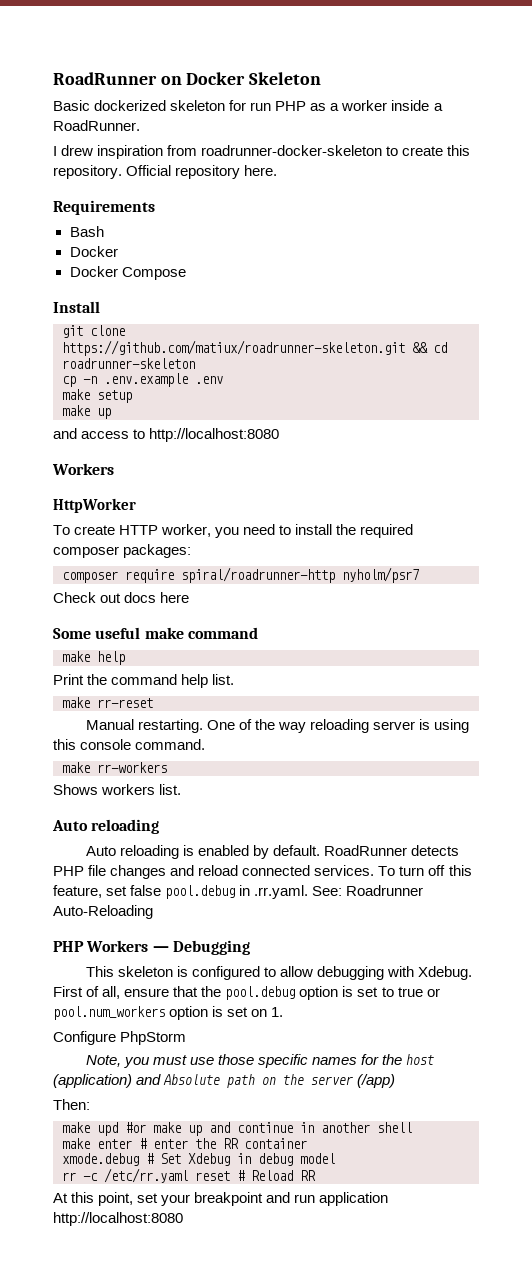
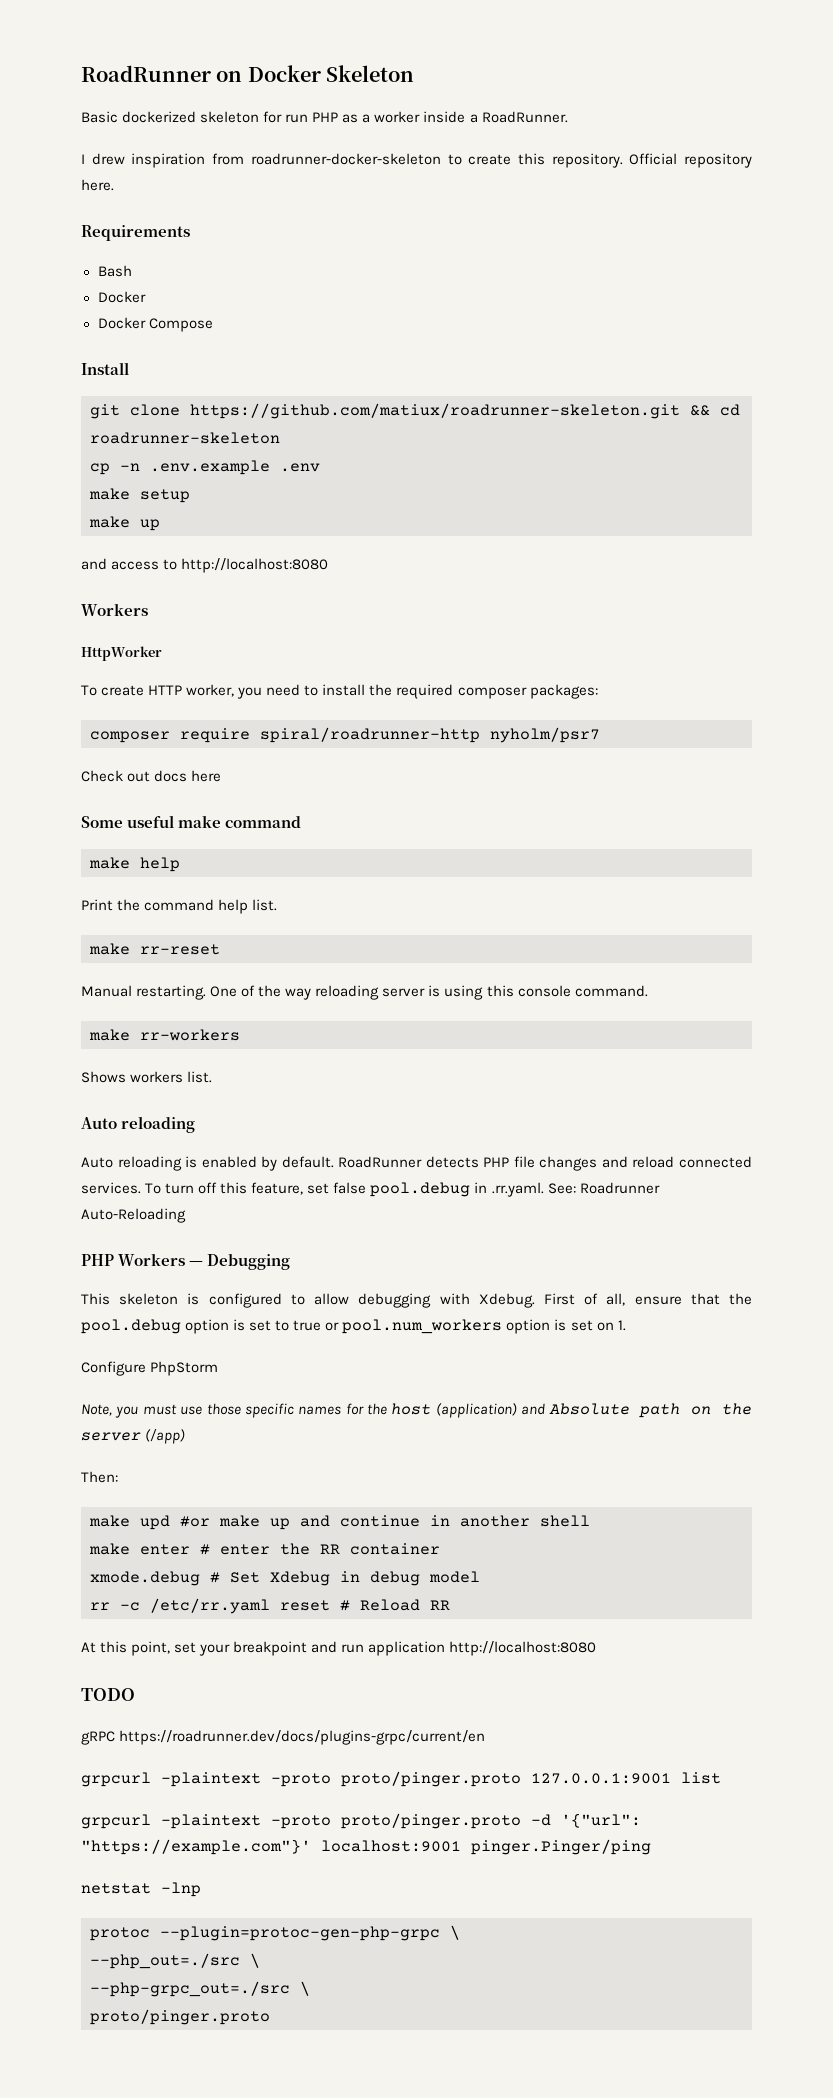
+ TODO
+ gRPC https://roadrunner.dev/docs/plugins-grpc/current/en
+ grpcurl -plaintext -proto proto/pinger.proto 127.0.0.1:9001 list
+ grpcurl -plaintext -proto proto/pinger.proto -d '{"url": "https://example.com"}' localhost:9001 pinger.Pinger/ping
+ netstat -lnp
+ protoc --plugin=protoc-gen-php-grpc \
+ --php_out=./src \
+ --php-grpc_out=./src \
+ proto/pinger.proto

